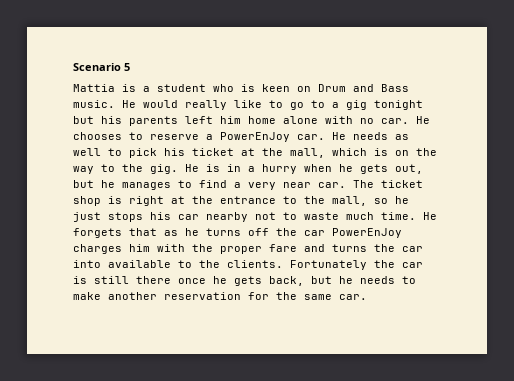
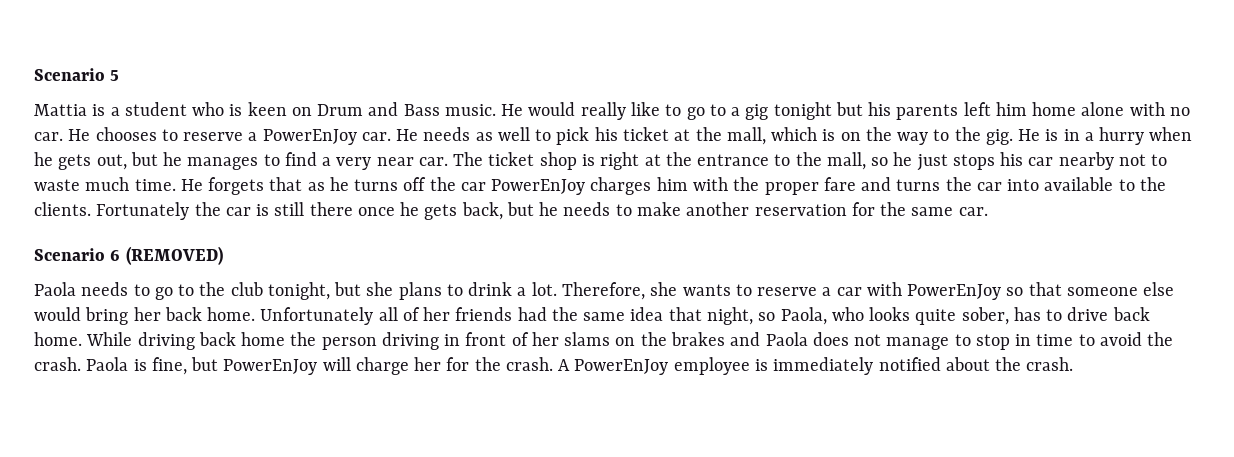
+ Scenario 6 (REMOVED)
+ Paola needs to go to the club tonight, but she plans to drink a lot. Therefore, she wants to reserve a car with PowerEnJoy so that someone else would bring her back home. Unfortunately all of her friends had the same idea that night, so Paola, who looks quite sober, has to drive back home. While driving back home the person driving in front of her slams on the brakes and Paola does not manage to stop in time to avoid the crash. Paola is fine, but PowerEnJoy will charge her for the crash. A PowerEnJoy employee is immediately notified about the crash.

